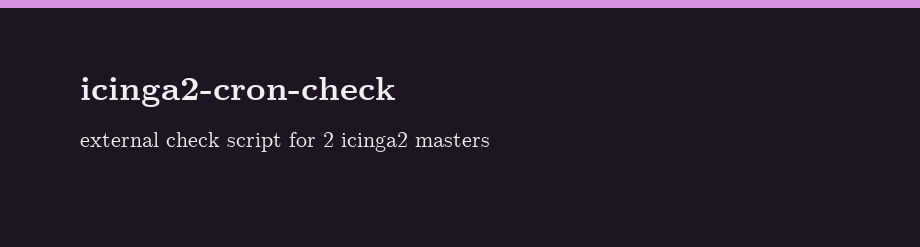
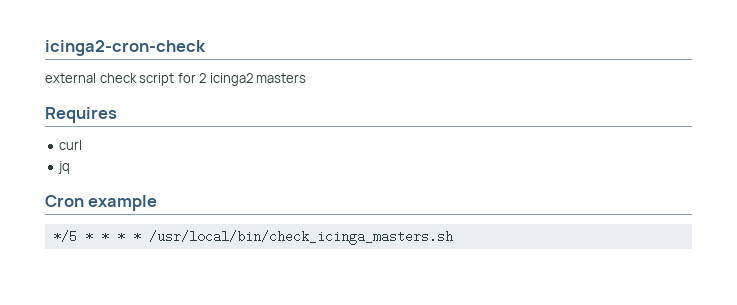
+ Requires
+ curl
+ jq
+ Cron example
+ */5 * * * * /usr/local/bin/check_icinga_masters.sh

